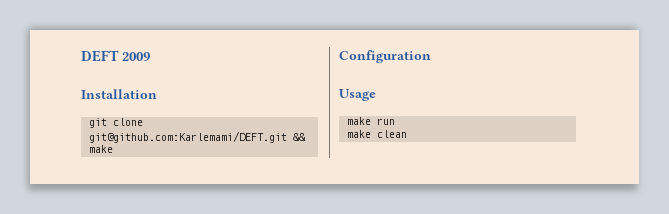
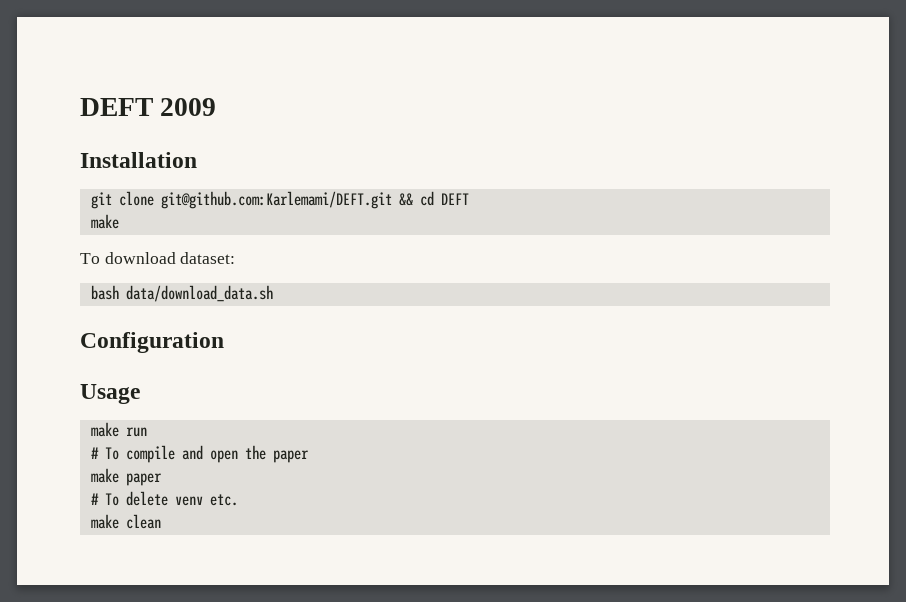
- git clone git@github.com:Karlemami/DEFT.git && make
+ git clone git@github.com:Karlemami/DEFT.git && cd DEFT
+ make
+ To download dataset:
+ bash data/download_data.sh
+ # To compile and open the paper
+ make paper
+ # To delete venv etc.

